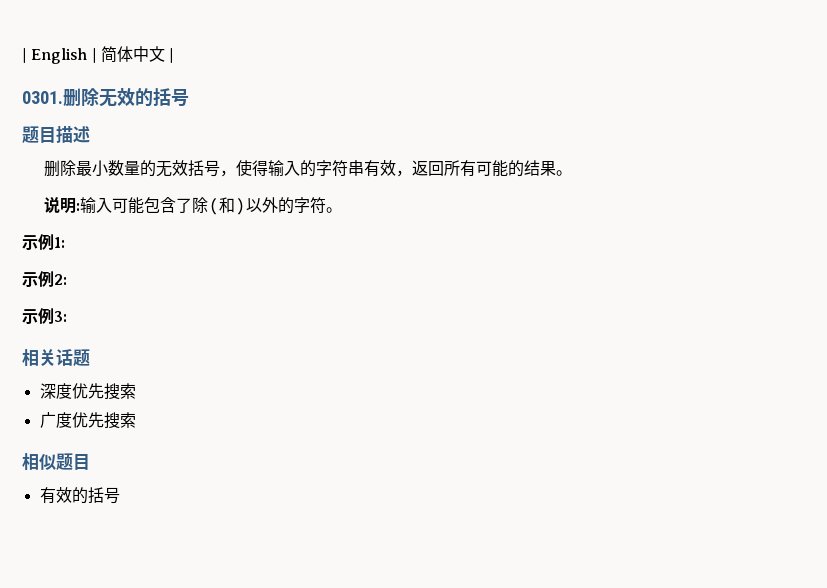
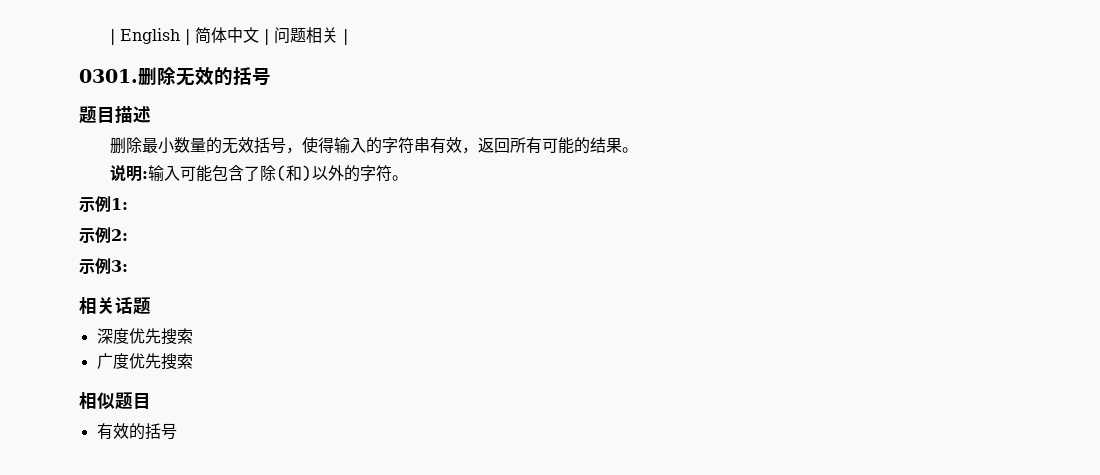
- | English | 简体中文 |
+ | English | 简体中文 | 问题相关 |

